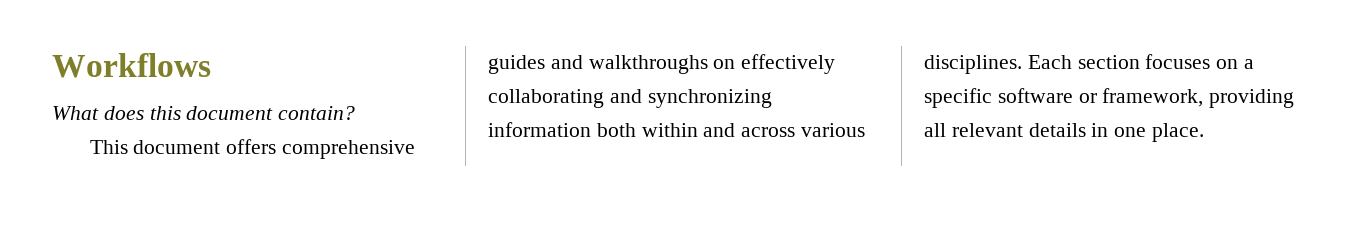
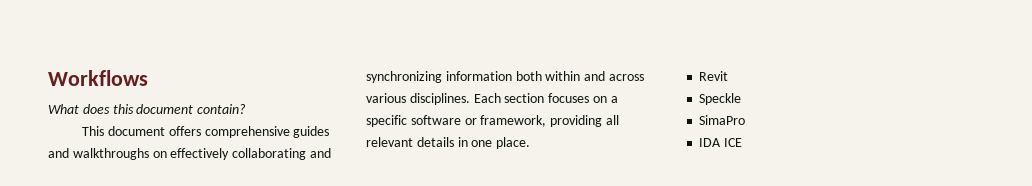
+ Revit
+ Speckle
+ SimaPro
+ IDA ICE

